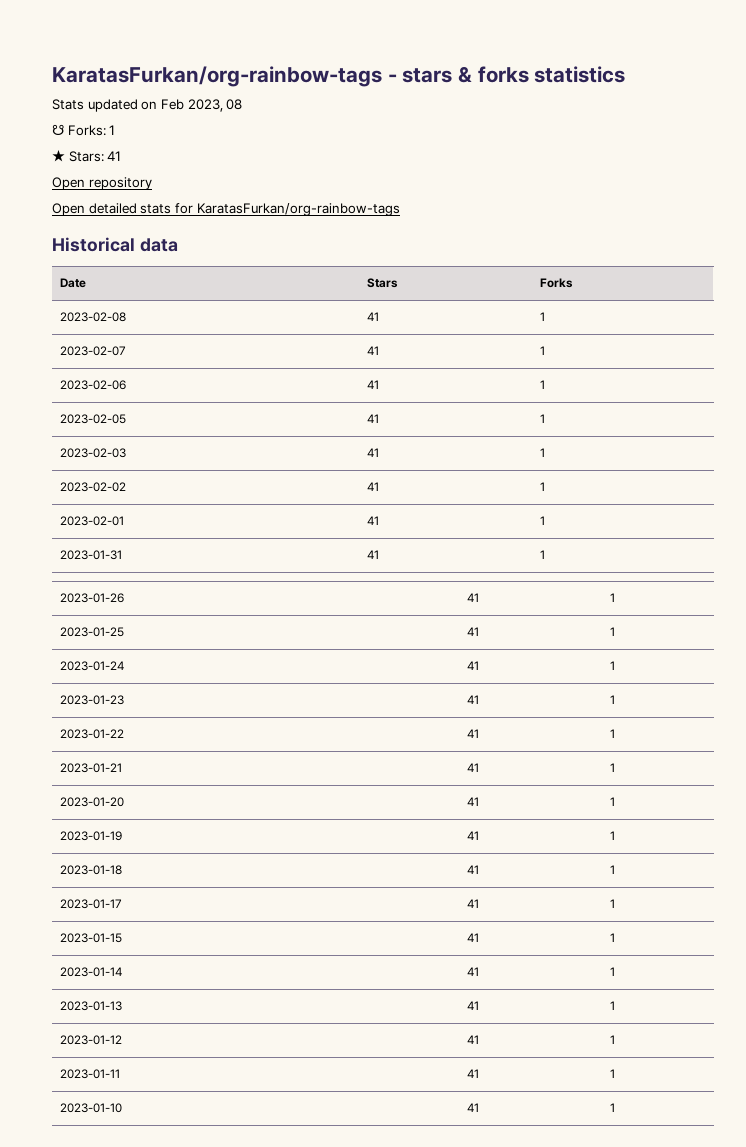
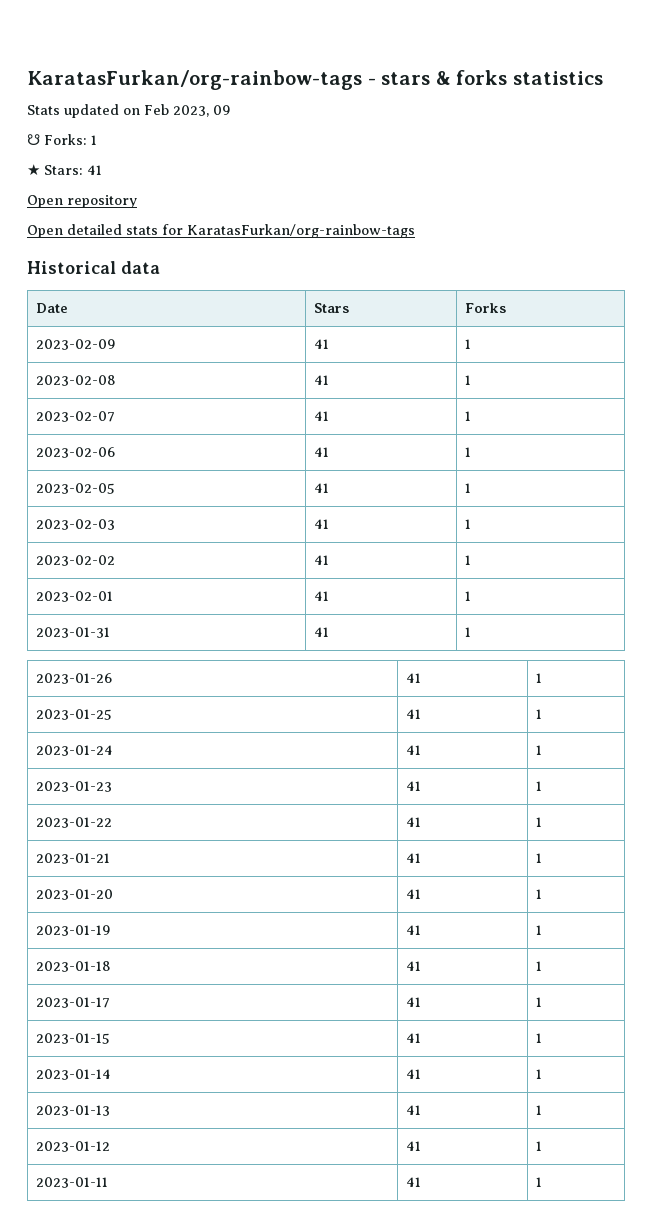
- Stats updated on Feb 2023, 08
+ Stats updated on Feb 2023, 09
+ 2023-02-09 | 41 | 1
- 2023-01-10 | 41 | 1

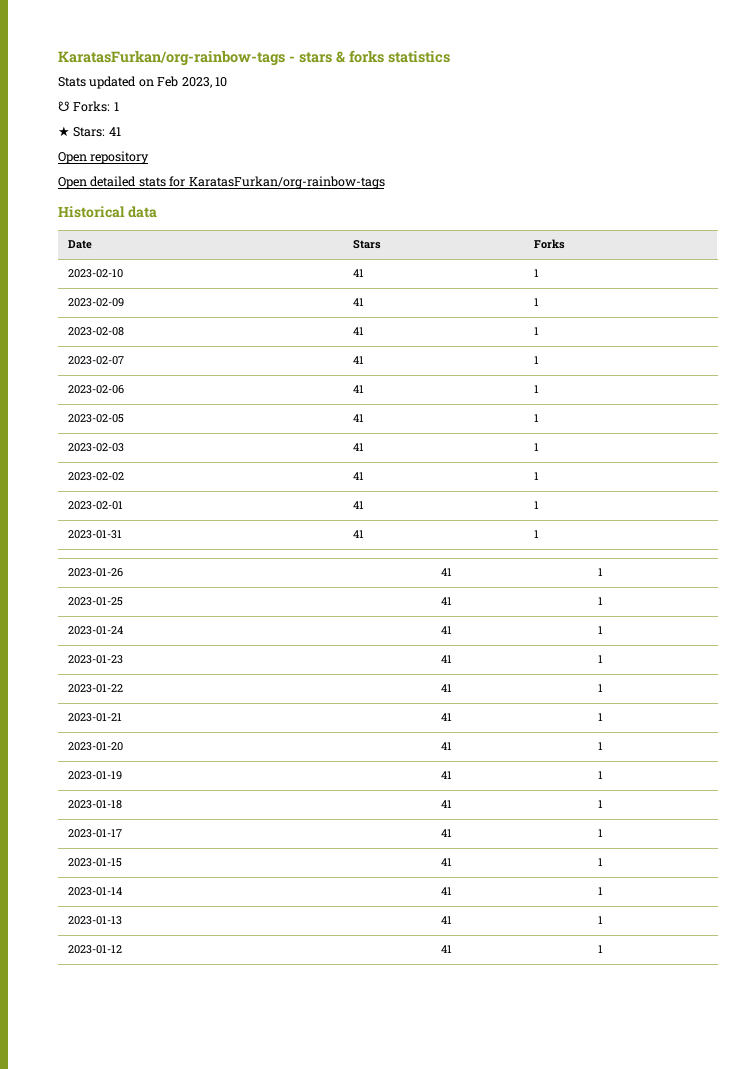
- Stats updated on Feb 2023, 09
+ Stats updated on Feb 2023, 10
+ 2023-02-10 | 41 | 1
- 2023-01-11 | 41 | 1

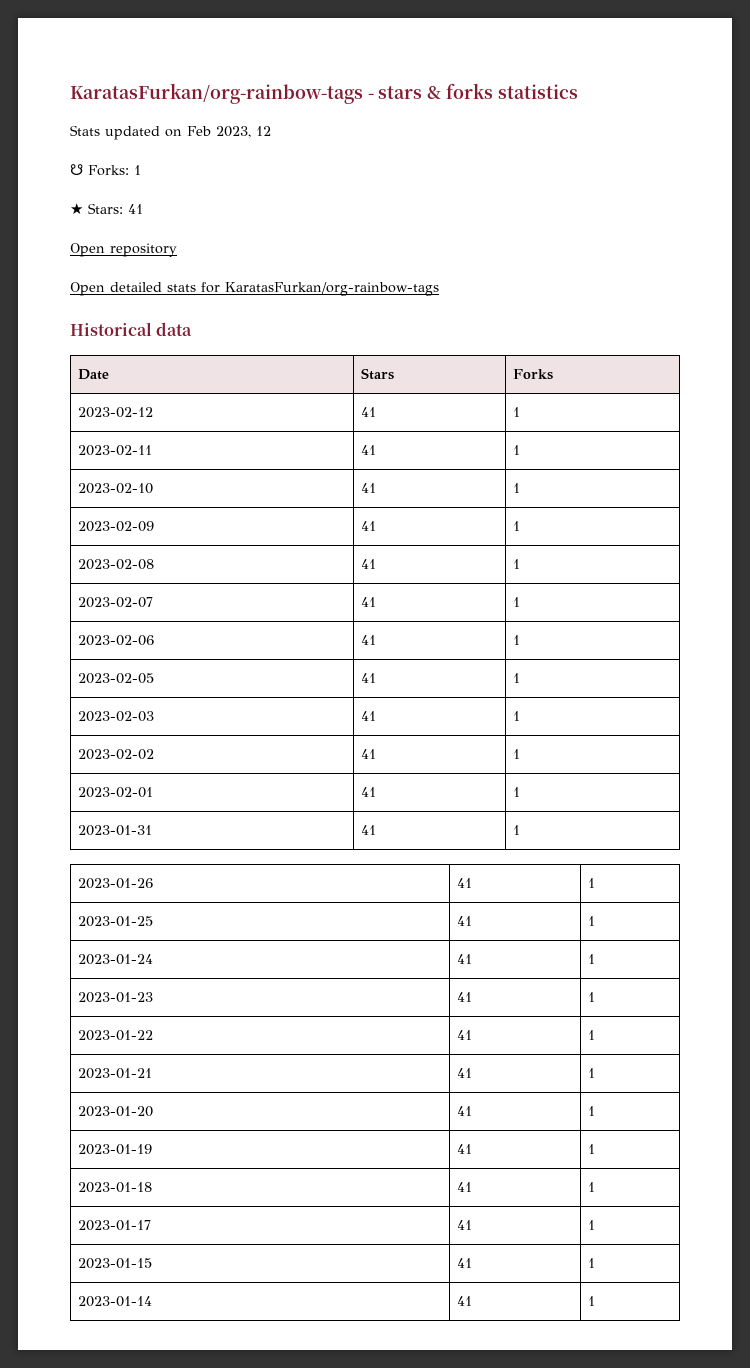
- Stats updated on Feb 2023, 10
+ Stats updated on Feb 2023, 12
+ 2023-02-12 | 41 | 1
+ 2023-02-11 | 41 | 1
- 2023-01-13 | 41 | 1
- 2023-01-12 | 41 | 1

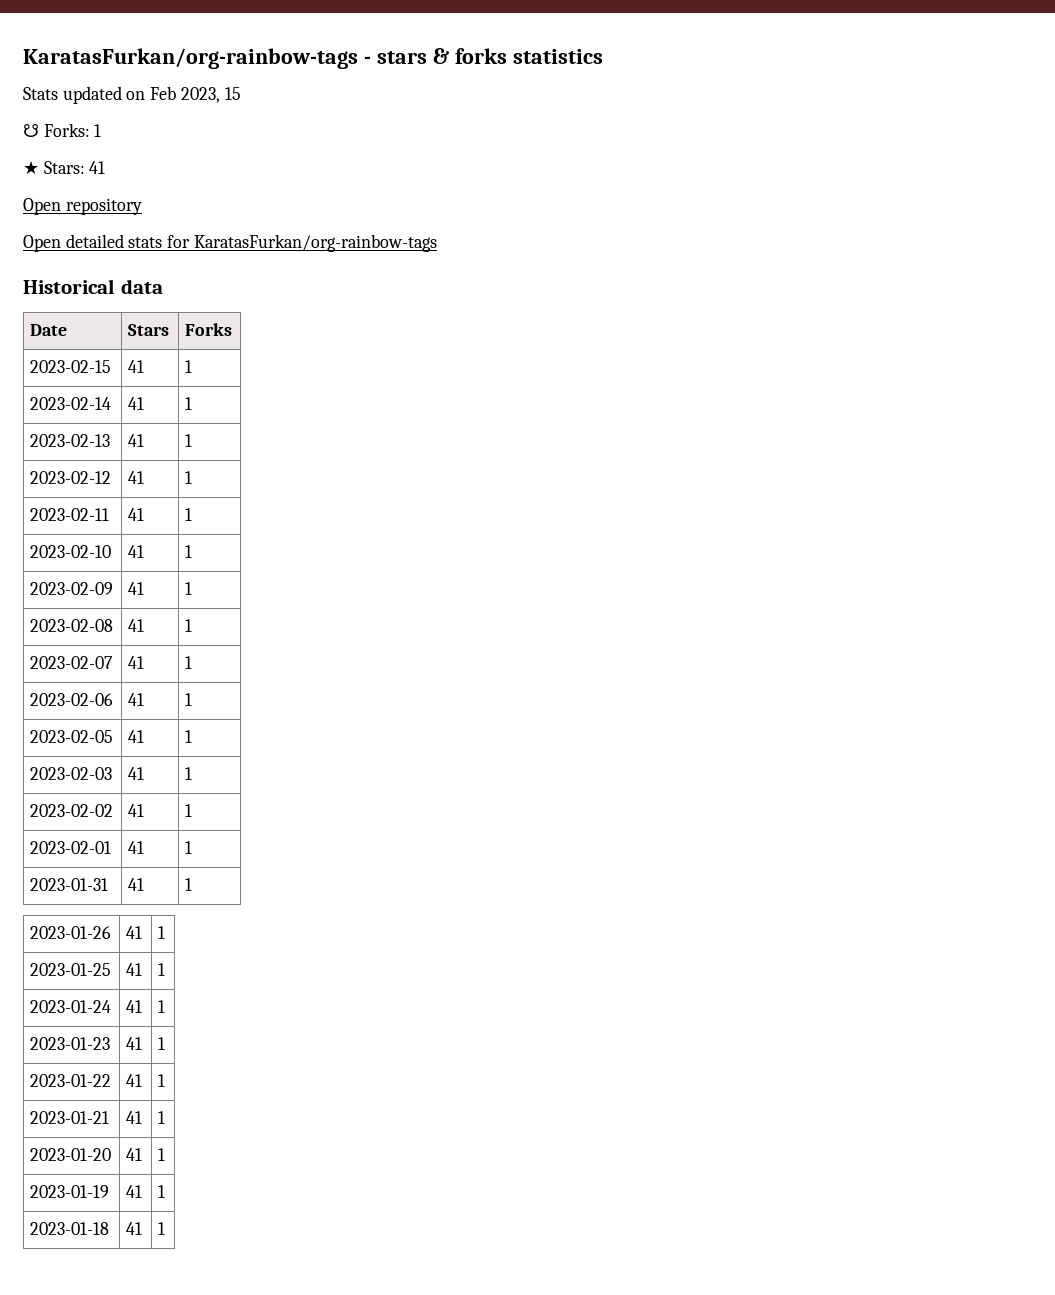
- Stats updated on Feb 2023, 12
+ Stats updated on Feb 2023, 15
+ 2023-02-15 | 41 | 1
+ 2023-02-14 | 41 | 1
+ 2023-02-13 | 41 | 1
- 2023-01-17 | 41 | 1
- 2023-01-15 | 41 | 1
- 2023-01-14 | 41 | 1

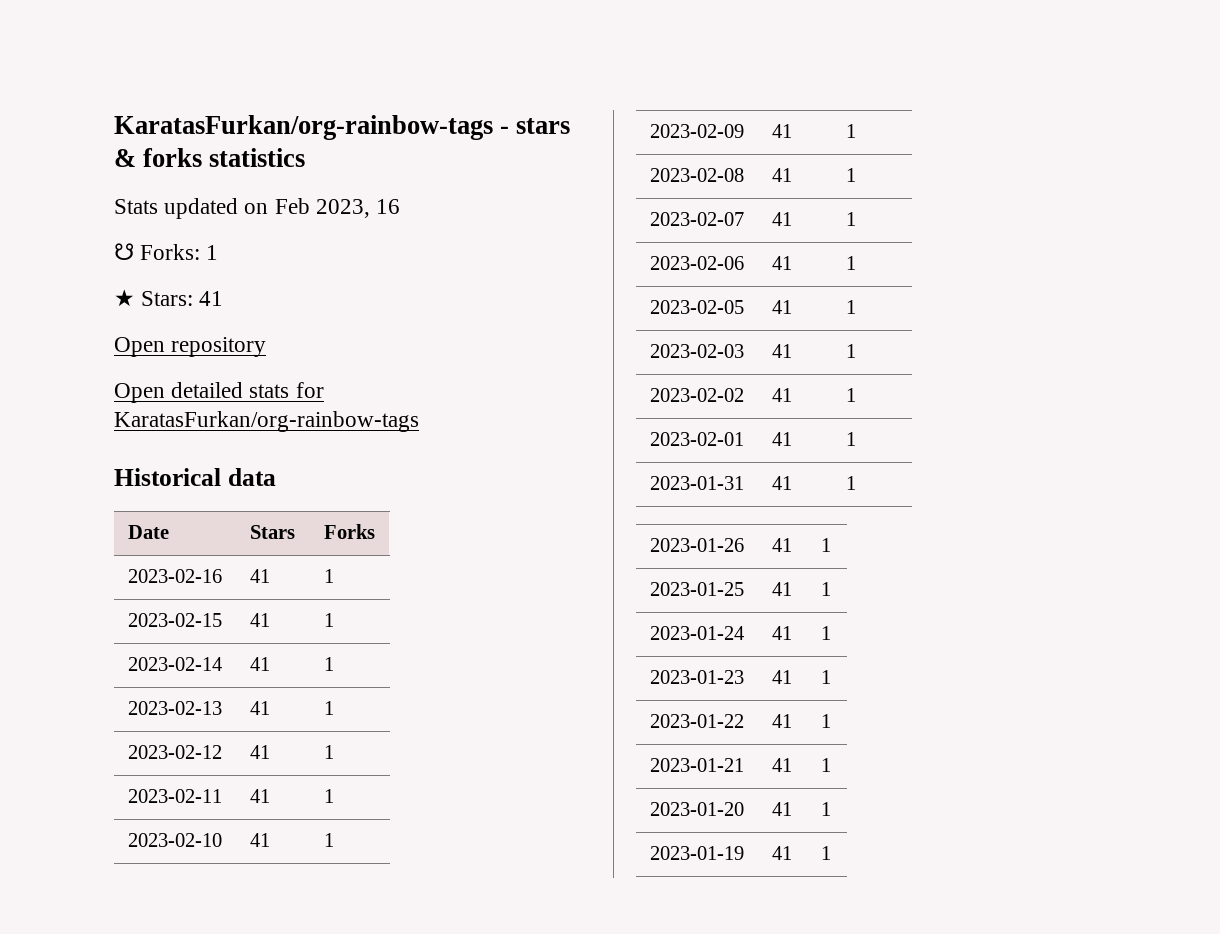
- Stats updated on Feb 2023, 15
+ Stats updated on Feb 2023, 16
+ 2023-02-16 | 41 | 1
- 2023-01-18 | 41 | 1

